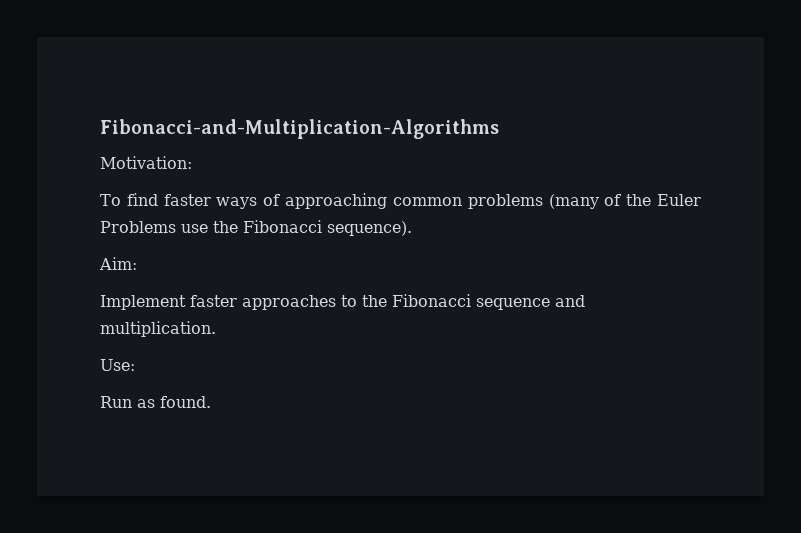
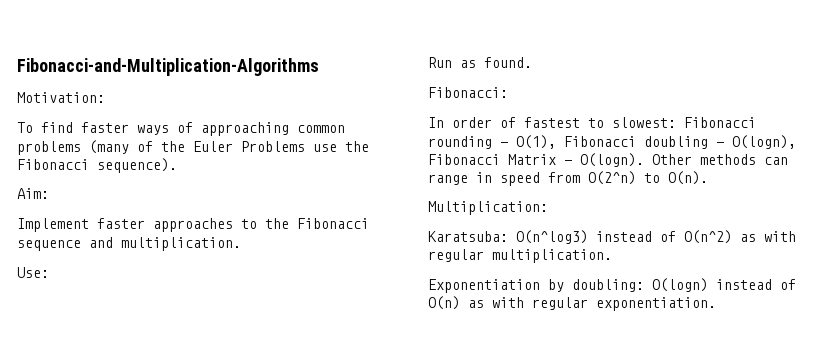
+ Fibonacci:
+ In order of fastest to slowest: Fibonacci rounding - O(1), Fibonacci doubling - O(logn), Fibonacci Matrix - O(logn). Other methods can range in speed from O(2^n) to O(n).
+ Multiplication:
+ Karatsuba: O(n^log3) instead of O(n^2) as with regular multiplication.
+ Exponentiation by doubling: O(logn) instead of O(n) as with regular exponentiation.

